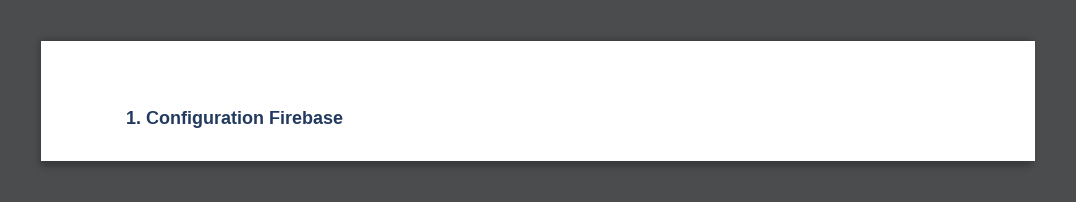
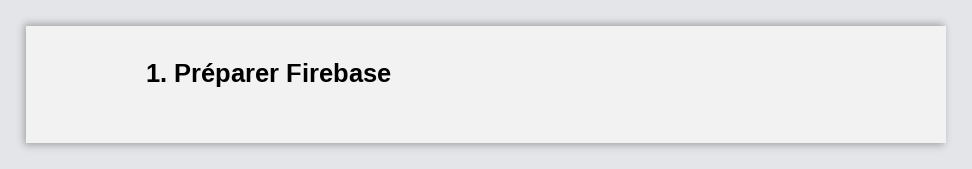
- 1. Configuration Firebase
+ 1. Préparer Firebase

